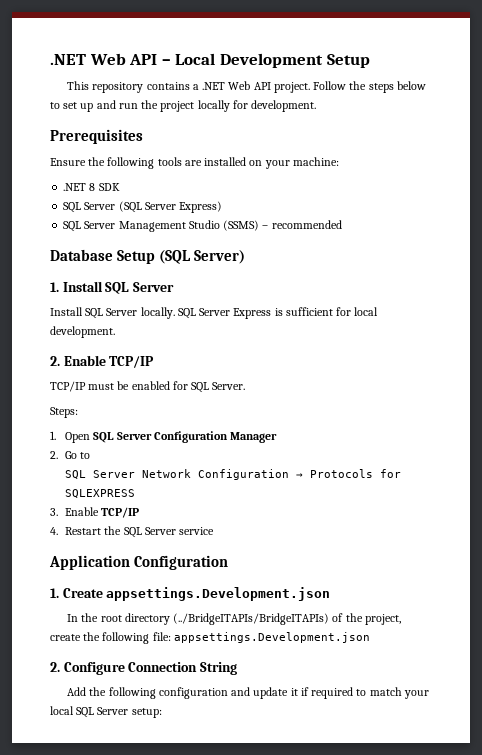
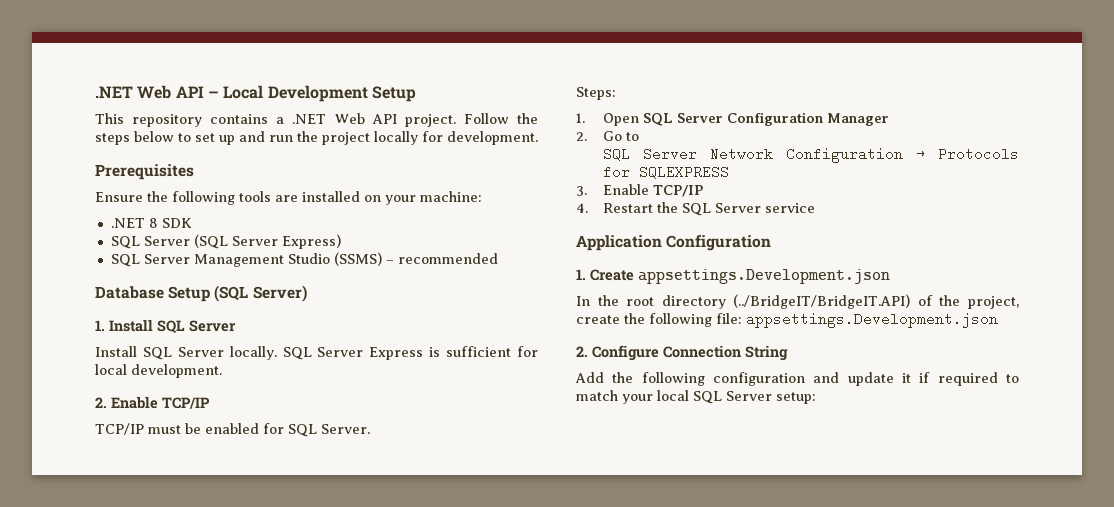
- In the root directory (../BridgeITAPIs/BridgeITAPIs) of the project, create the following file: appsettings.Development.json
+ In the root directory (../BridgeIT/BridgeIT.API) of the project, create the following file: appsettings.Development.json

